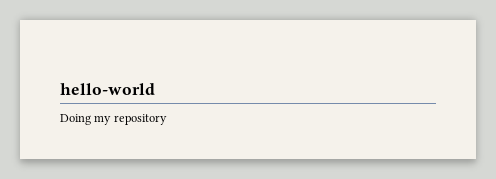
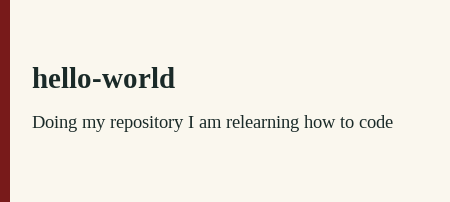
- Doing my repository
+ Doing my repository I am relearning how to code

